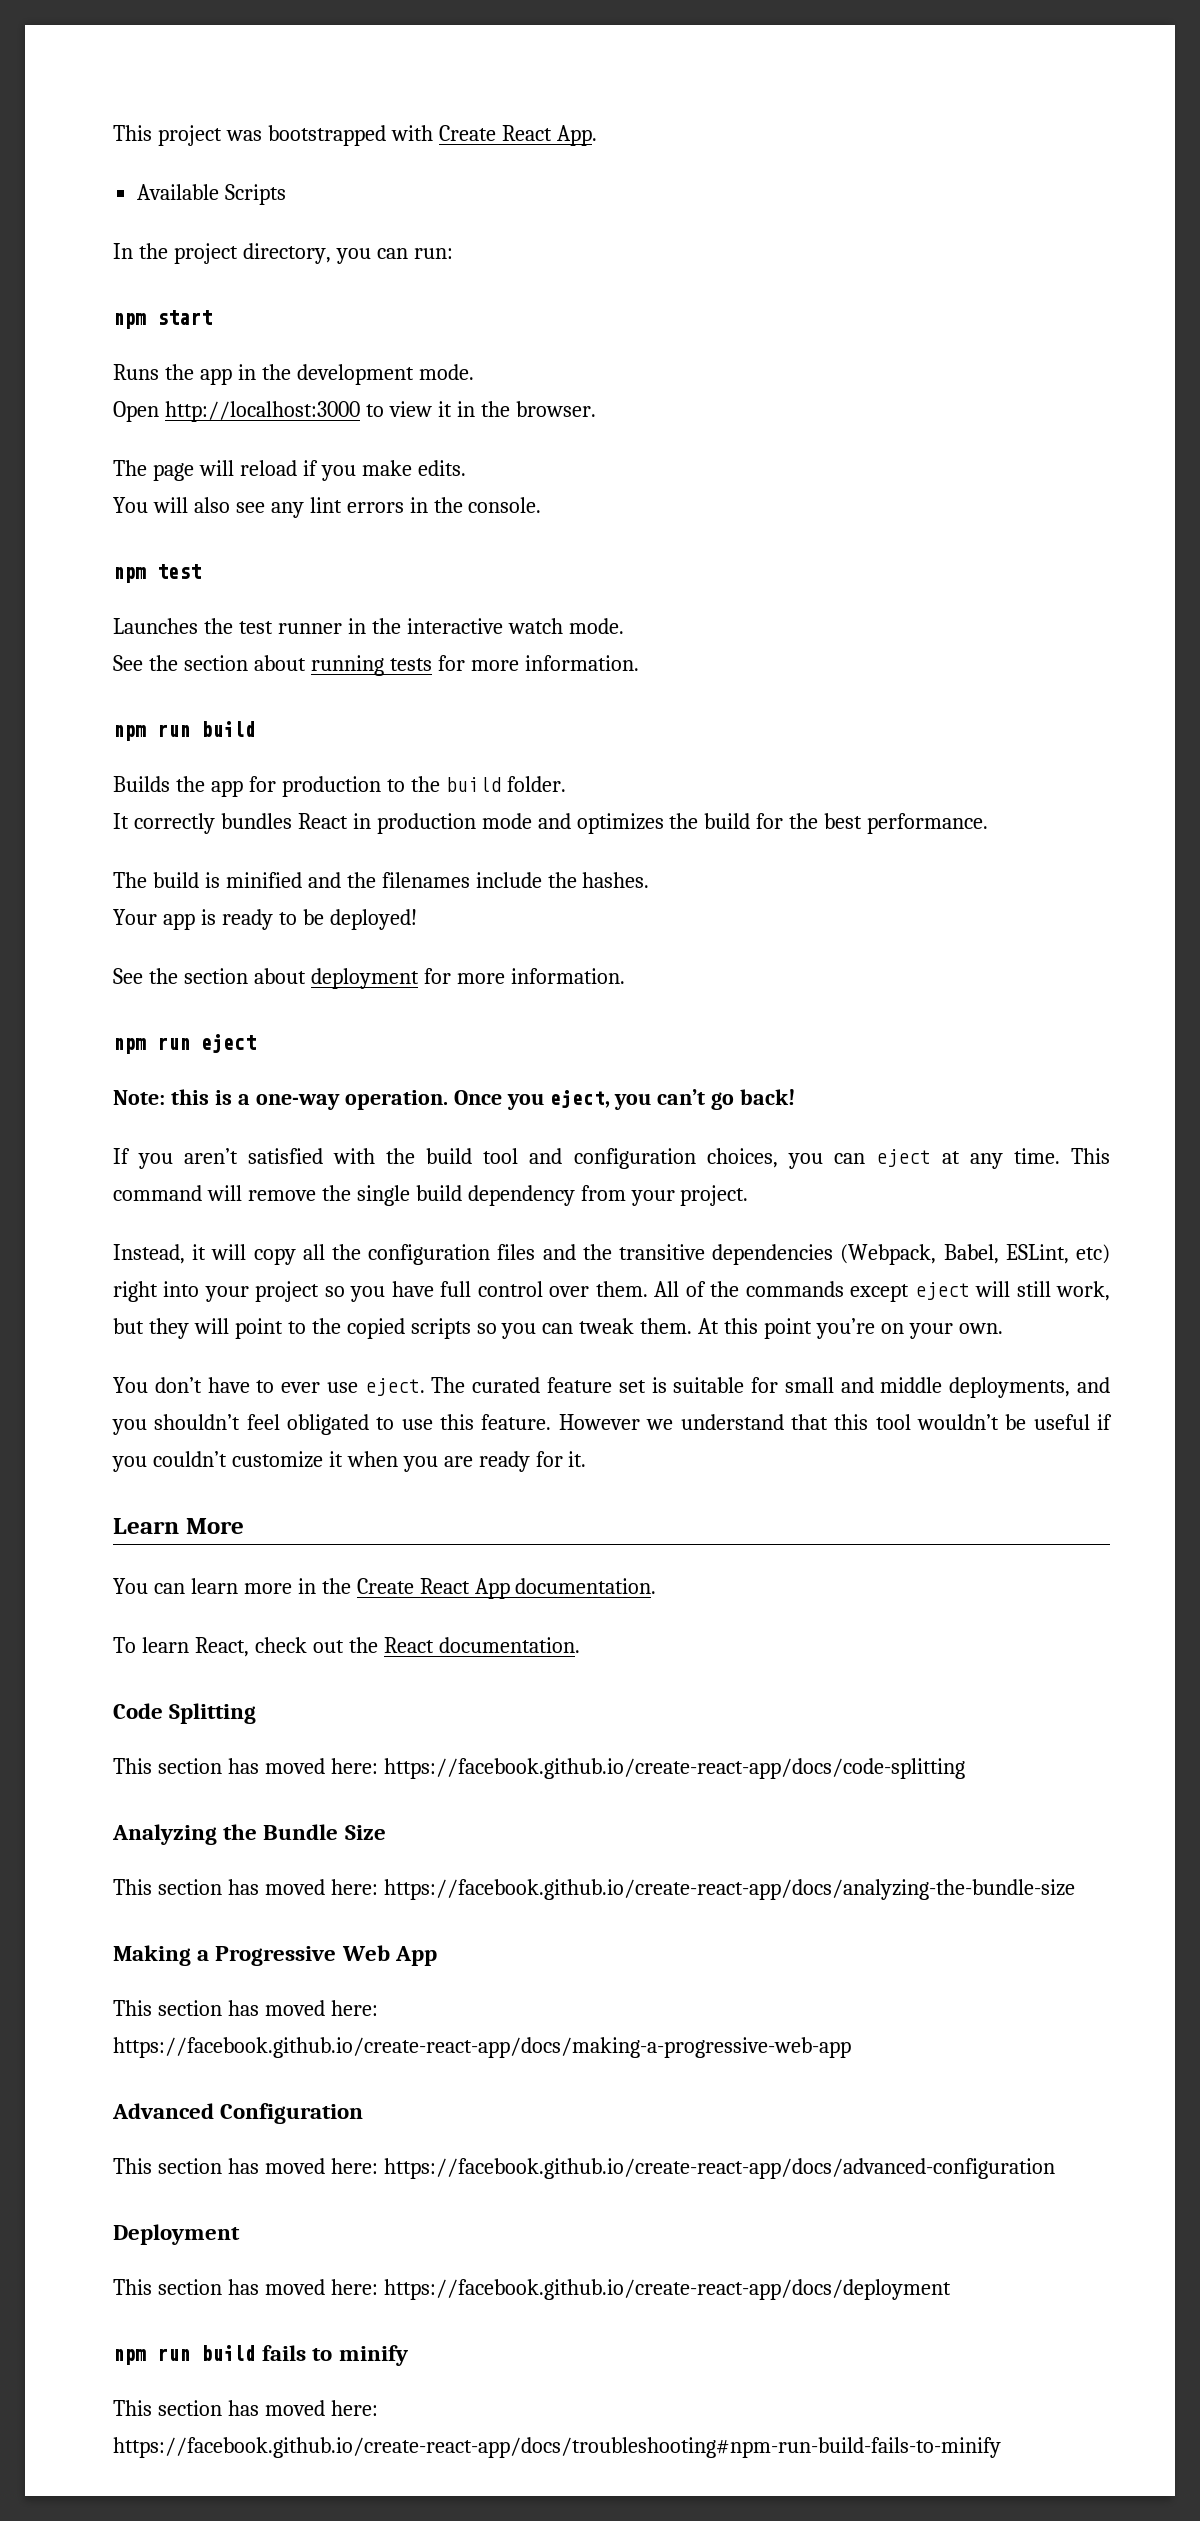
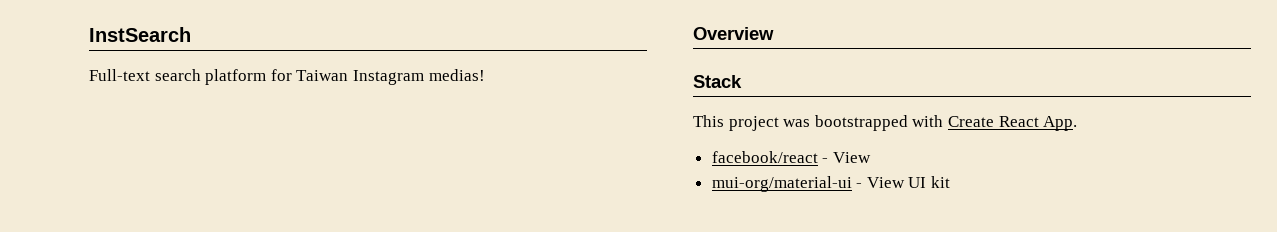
+ InstSearch
+ Full-text search platform for Taiwan Instagram medias!
+ Overview
+ Stack
- Available Scripts
- In the project directory, you can run:
- npm start
- Runs the app in the development mode.
- Open http://localhost:3000 to view it in the browser.
- The page will reload if you make edits.
- You will also see any lint errors in the console.
- npm test
- Launches the test runner in the interactive watch mode.
- See the section about running tests for more information.
- npm run build
- Builds the app for production to the build folder.
- It correctly bundles React in production mode and optimizes the build for the best performance.
- The build is minified and the filenames include the hashes.
- Your app is ready to be deployed!
- See the section about deployment for more information.
- npm run eject
- Note: this is a one-way operation. Once you eject, you can’t go back!
- If you aren’t satisfied with the build tool and configuration choices, you can eject at any time. This command will remove the single build dependency from your project.
- Instead, it will copy all the configuration files and the transitive dependencies (Webpack, Babel, ESLint, etc) right into your project so you have full control over them. All of the commands except eject will still work, but they will point to the copied scripts so you can tweak them. At this point you’re on your own.
- You don’t have to ever use eject. The curated feature set is suitable for small and middle deployments, and you shouldn’t feel obligated to use this feature. However we understand that this tool wouldn’t be useful if you couldn’t customize it when you are ready for it.
- Learn More
- You can learn more in the Create React App documentation.
- To learn React, check out the React documentation.
- Code Splitting
- This section has moved here: https://facebook.github.io/create-react-app/docs/code-splitting
- Analyzing the Bundle Size
- This section has moved here: https://facebook.github.io/create-react-app/docs/analyzing-the-bundle-size
- Making a Progressive Web App
- This section has moved here: https://facebook.github.io/create-react-app/docs/making-a-progressive-web-app
- Advanced Configuration
- This section has moved here: https://facebook.github.io/create-react-app/docs/advanced-configuration
- Deployment
- This section has moved here: https://facebook.github.io/create-react-app/docs/deployment
- npm run build fails to minify
- This section has moved here: https://facebook.github.io/create-react-app/docs/troubleshooting#npm-run-build-fails-to-minify
+ facebook/react - View
+ mui-org/material-ui - View UI kit

